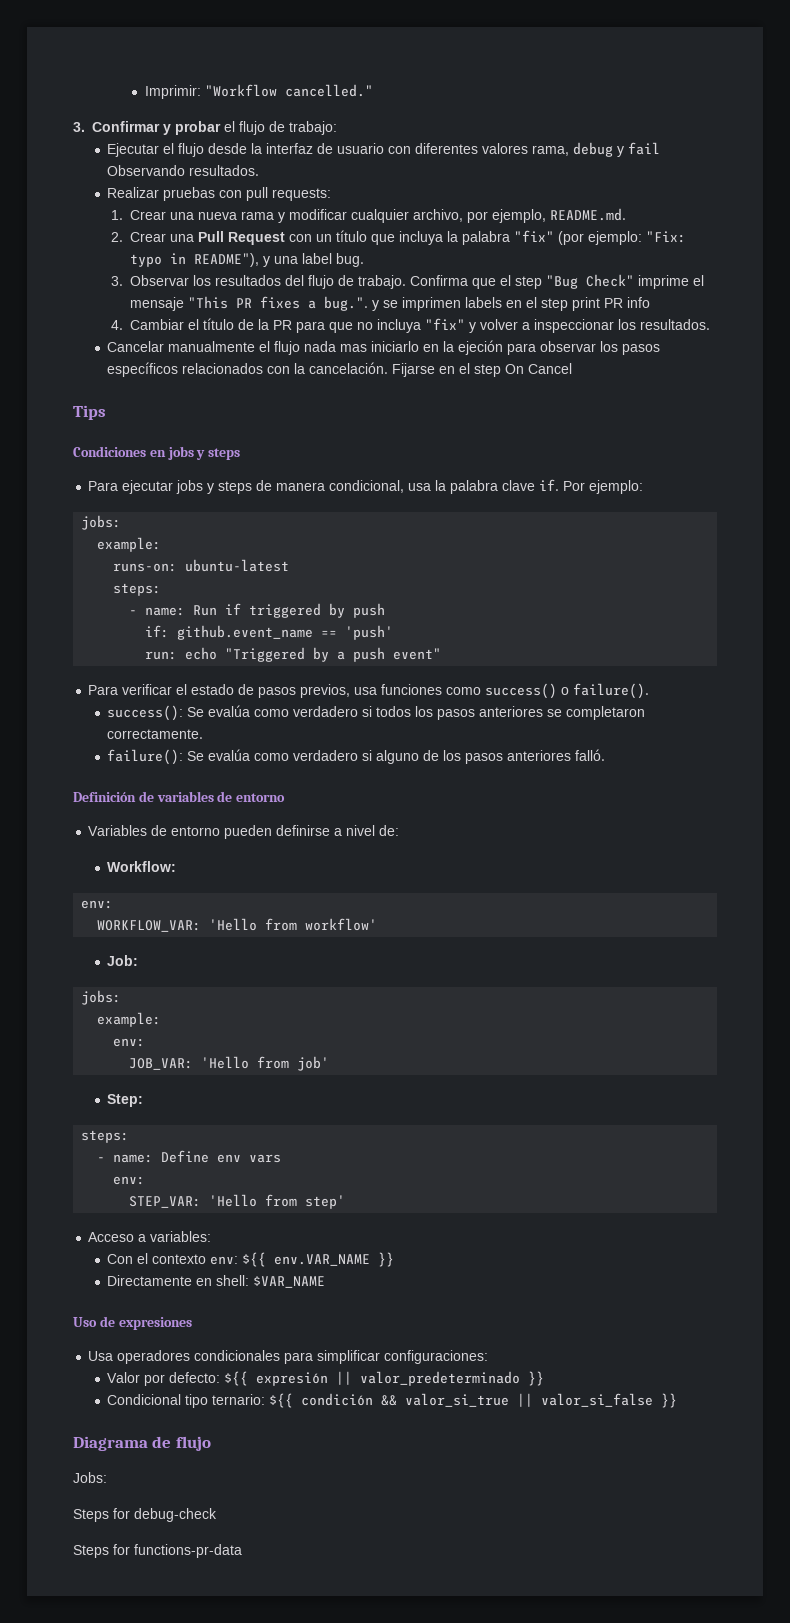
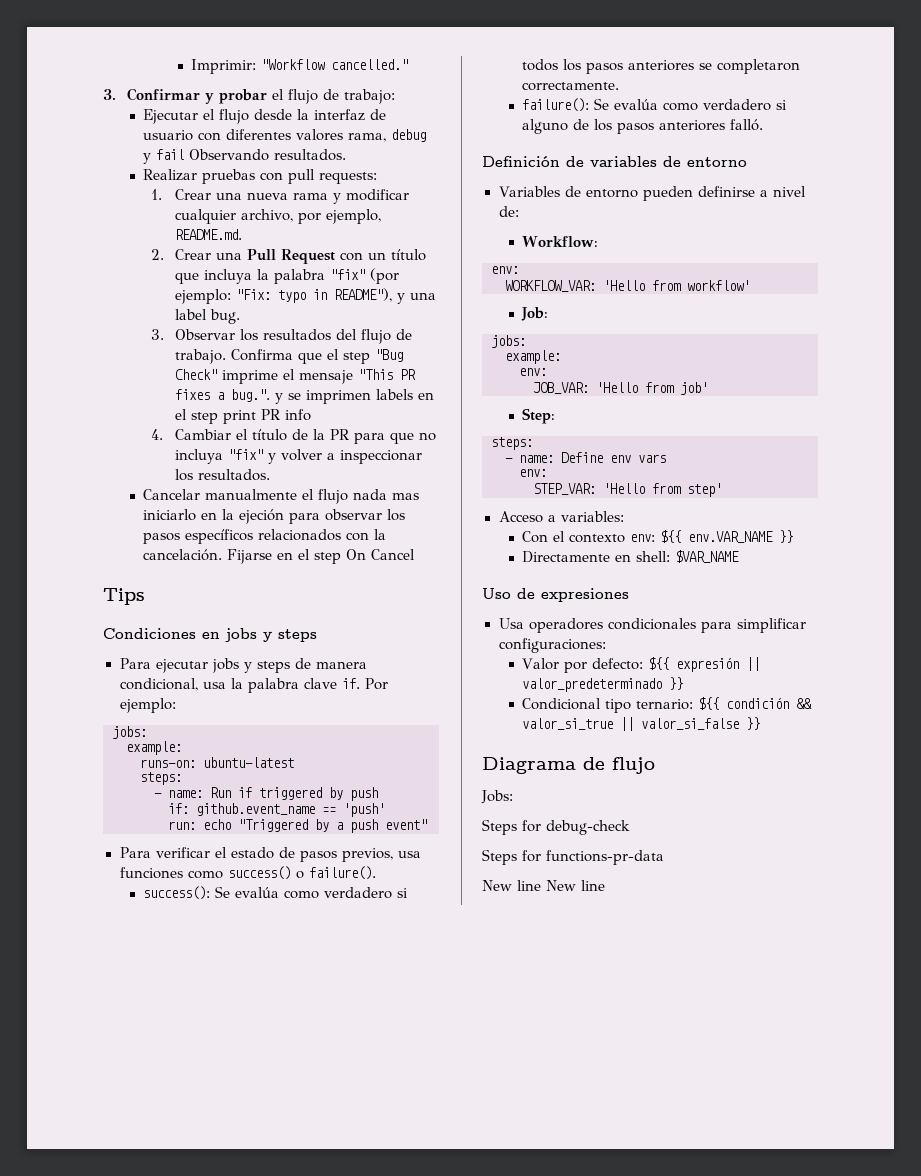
+ New line New line

